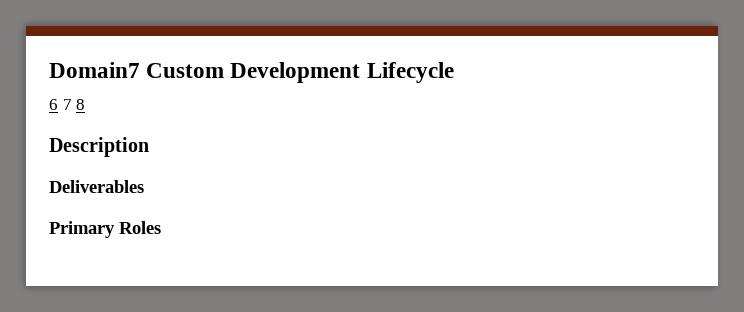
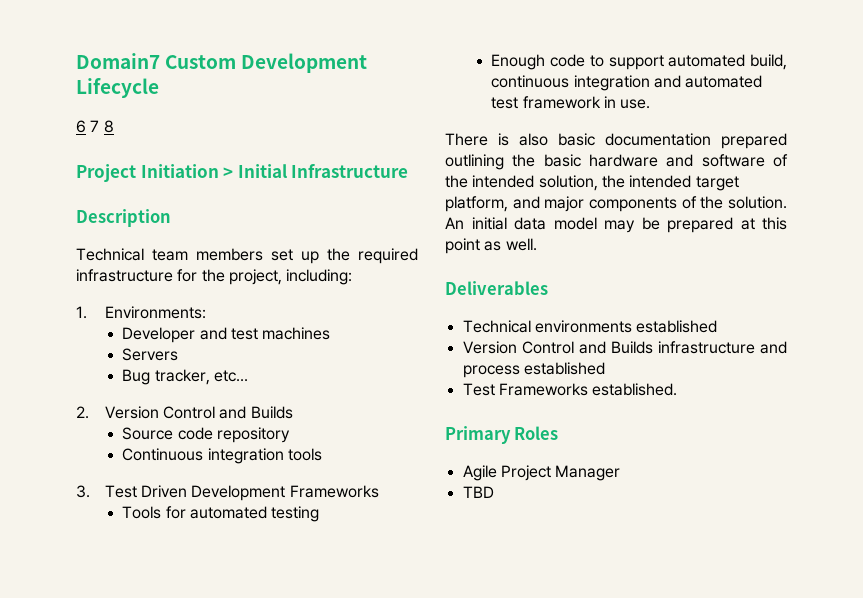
+ Project Initiation > Initial Infrastructure
  Description
+ Technical team members set up the required infrastructure for the project, including:
+ 1. Environments:
+ Developer and test machines
+ Servers
+ Bug tracker, etc...
+ 2. Version Control and Builds
+ Source code repository
+ Continuous integration tools
+ 3. Test Driven Development Frameworks
+ Tools for automated testing
+ Enough code to support automated build, continuous integration and automated test framework in use.
+ There is also basic documentation prepared outlining the basic hardware and software of the intended solution, the intended target platform, and major components of the solution. An initial data model may be prepared at this point as well.
  Deliverables
+ Technical environments established
+ Version Control and Builds infrastructure and process established
+ Test Frameworks established.
  Primary Roles
+ Agile Project Manager
+ TBD

